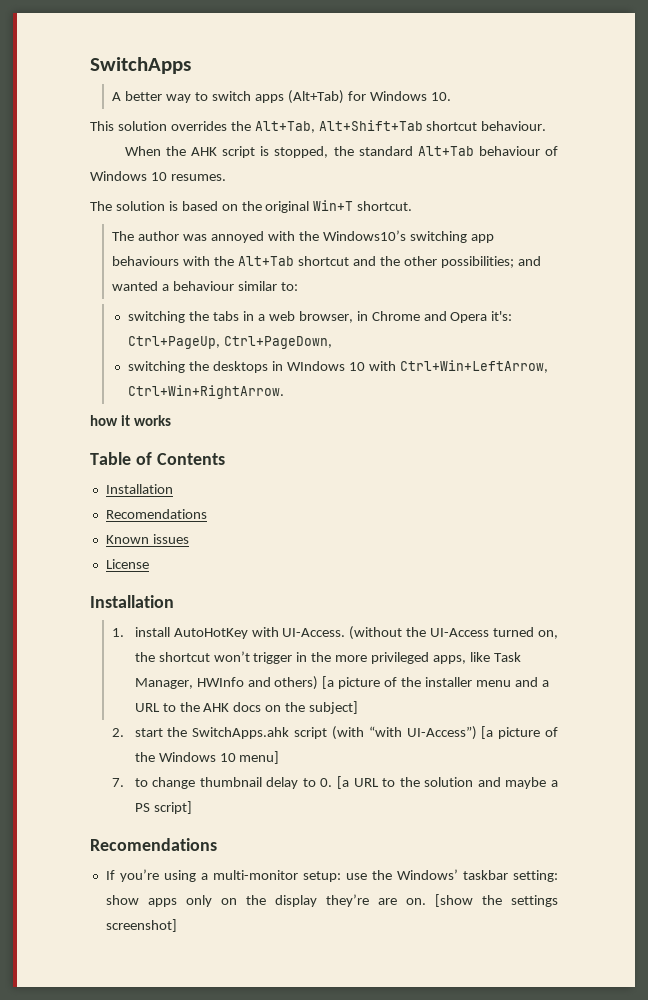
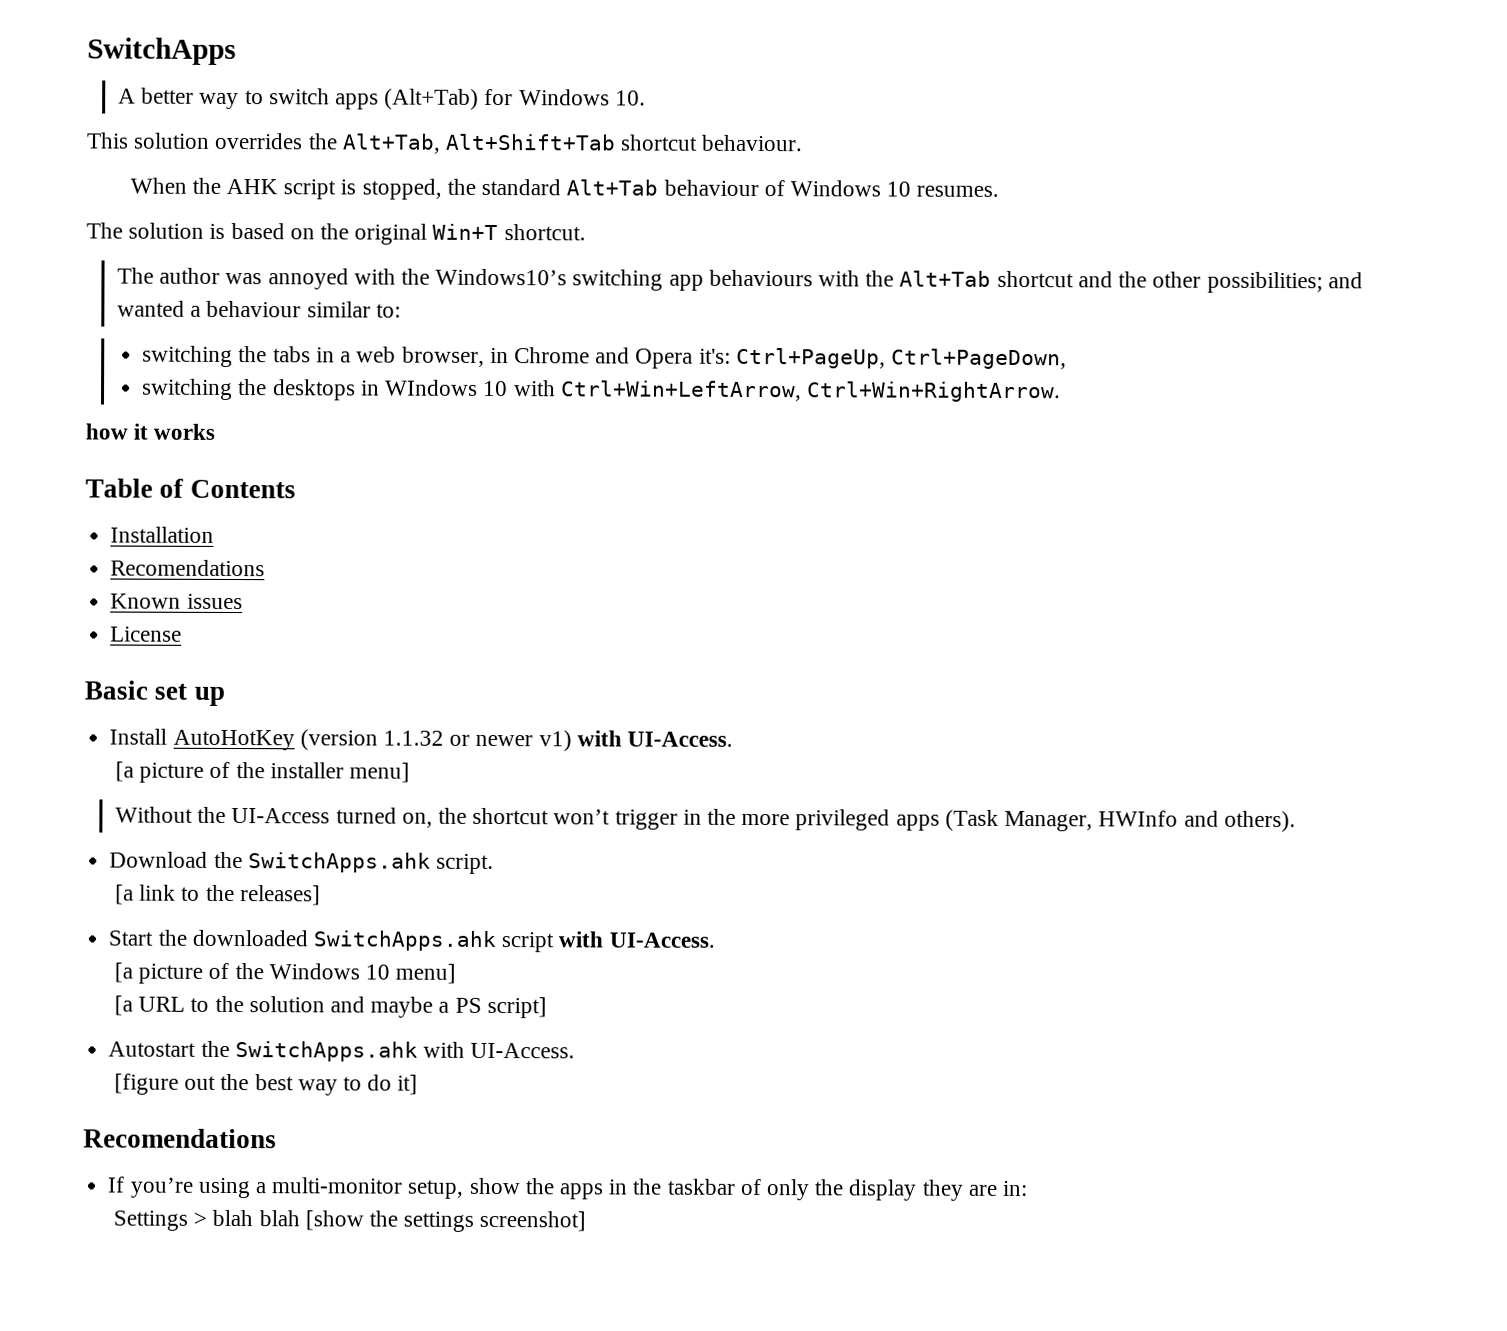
  License
- Installation
- 1. install AutoHotKey with UI-Access. (without the UI-Access turned on, the shortcut won’t trigger in the more privileged apps, like Task Manager, HWInfo and others) [a picture of the installer menu and a URL to the AHK docs on the subject]
- 2. start the SwitchApps.ahk script (with “with UI-Access”) [a picture of the Windows 10 menu]
+ Basic set up
+ Install AutoHotKey (version 1.1.32 or newer v1) with UI-Access.
+ [a picture of the installer menu]
+ Without the UI-Access turned on, the shortcut won’t trigger in the more privileged apps (Task Manager, HWInfo and others).
+ Download the SwitchApps.ahk script.
+ [a link to the releases]
+ Start the downloaded SwitchApps.ahk script with UI-Access.
+ [a picture of the Windows 10 menu]
- 7. to change thumbnail delay to 0. [a URL to the solution and maybe a PS script]
+ [a URL to the solution and maybe a PS script]
+ Autostart the SwitchApps.ahk with UI-Access.
+ [figure out the best way to do it]
- If you’re using a multi-monitor setup: use the Windows’ taskbar setting: show apps only on the display they’re are on. [show the settings screenshot]
+ If you’re using a multi-monitor setup, show the apps in the taskbar of only the display they are in:
+ Settings > blah blah [show the settings screenshot]

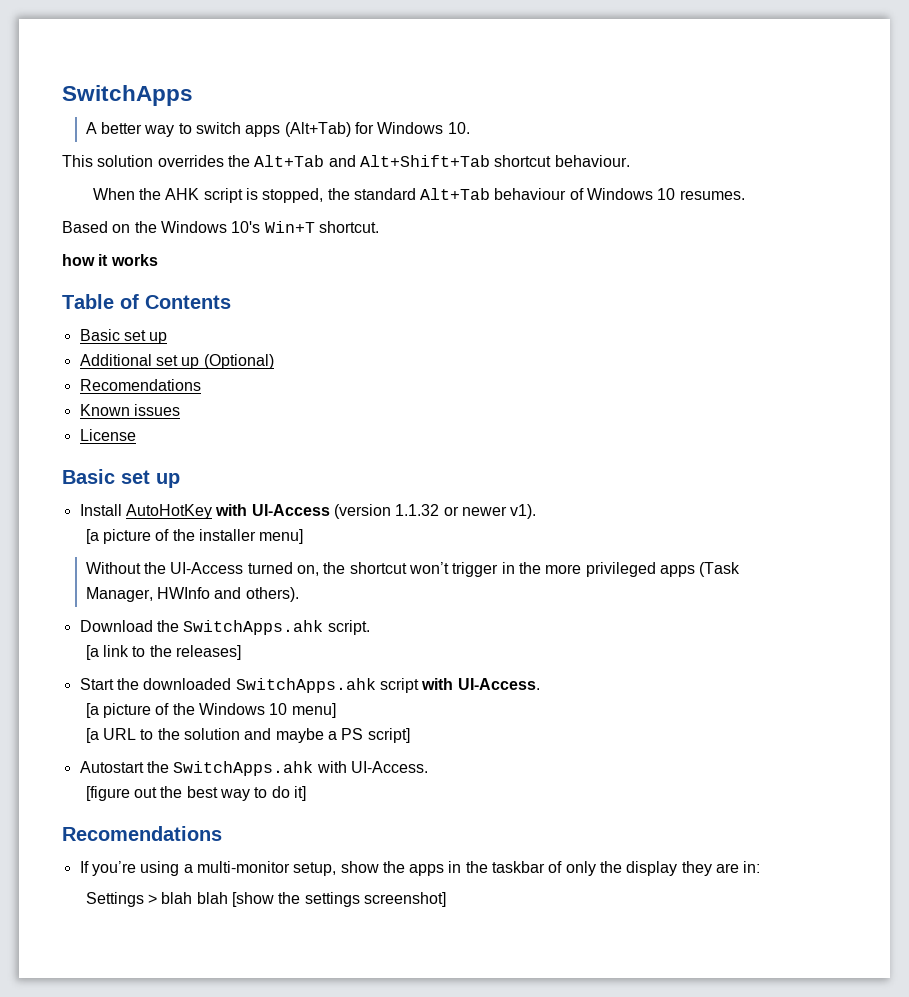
- This solution overrides the Alt+Tab, Alt+Shift+Tab shortcut behaviour.
+ This solution overrides the Alt+Tab and Alt+Shift+Tab shortcut behaviour.
- The solution is based on the original Win+T shortcut.
- The author was annoyed with the Windows10’s switching app behaviours with the Alt+Tab shortcut and the other possibilities; and wanted a behaviour similar to:
- switching the tabs in a web browser, in Chrome and Opera it's: Ctrl+PageUp, Ctrl+PageDown,
- switching the desktops in WIndows 10 with Ctrl+Win+LeftArrow, Ctrl+Win+RightArrow.
+ Based on the Windows 10's Win+T shortcut.
  Table of Contents
- Installation
+ Basic set up
+ Additional set up (Optional)
- Install AutoHotKey (version 1.1.32 or newer v1) with UI-Access.
+ Install AutoHotKey with UI-Access (version 1.1.32 or newer v1).

